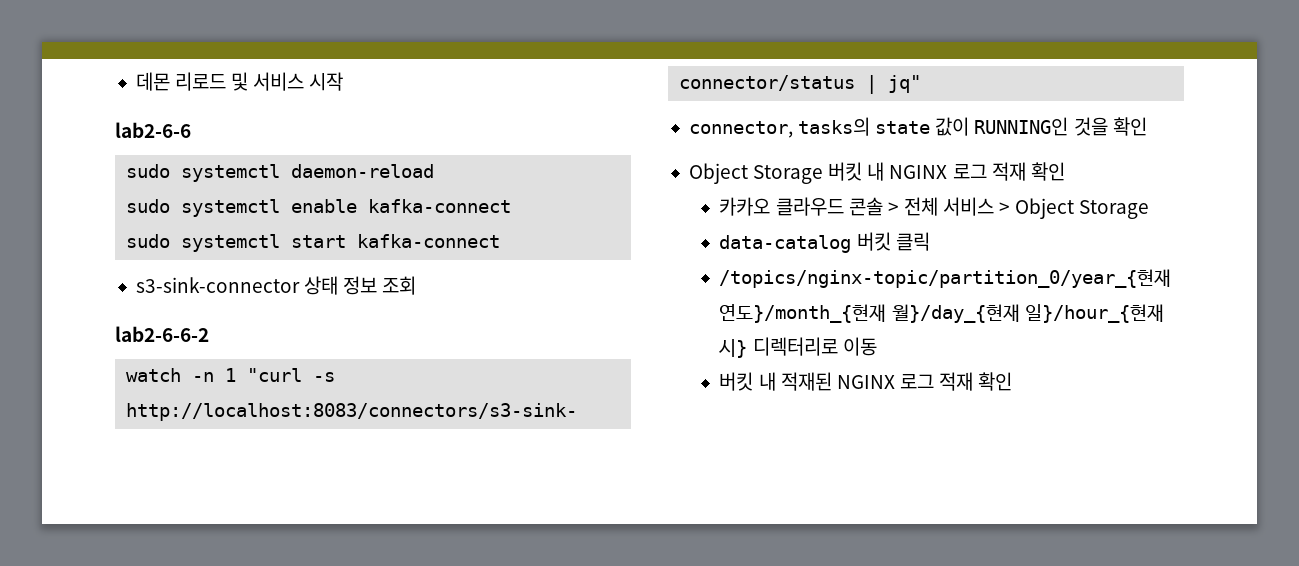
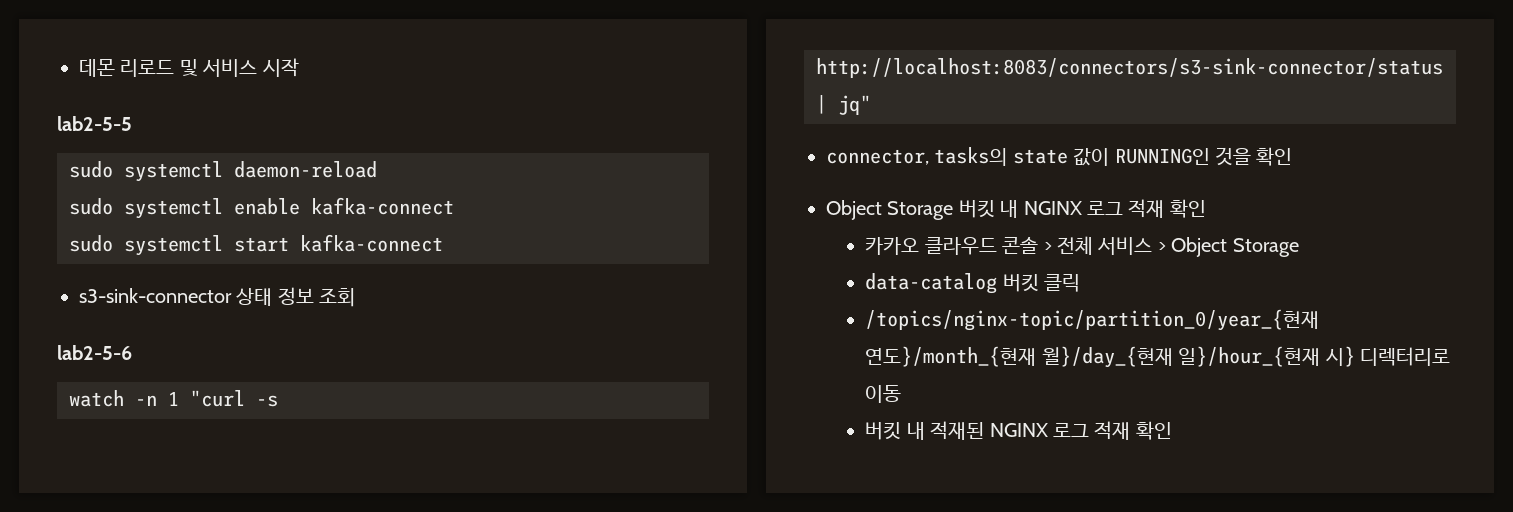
- lab2-6-6
+ lab2-5-5
- lab2-6-6-2
+ lab2-5-6

